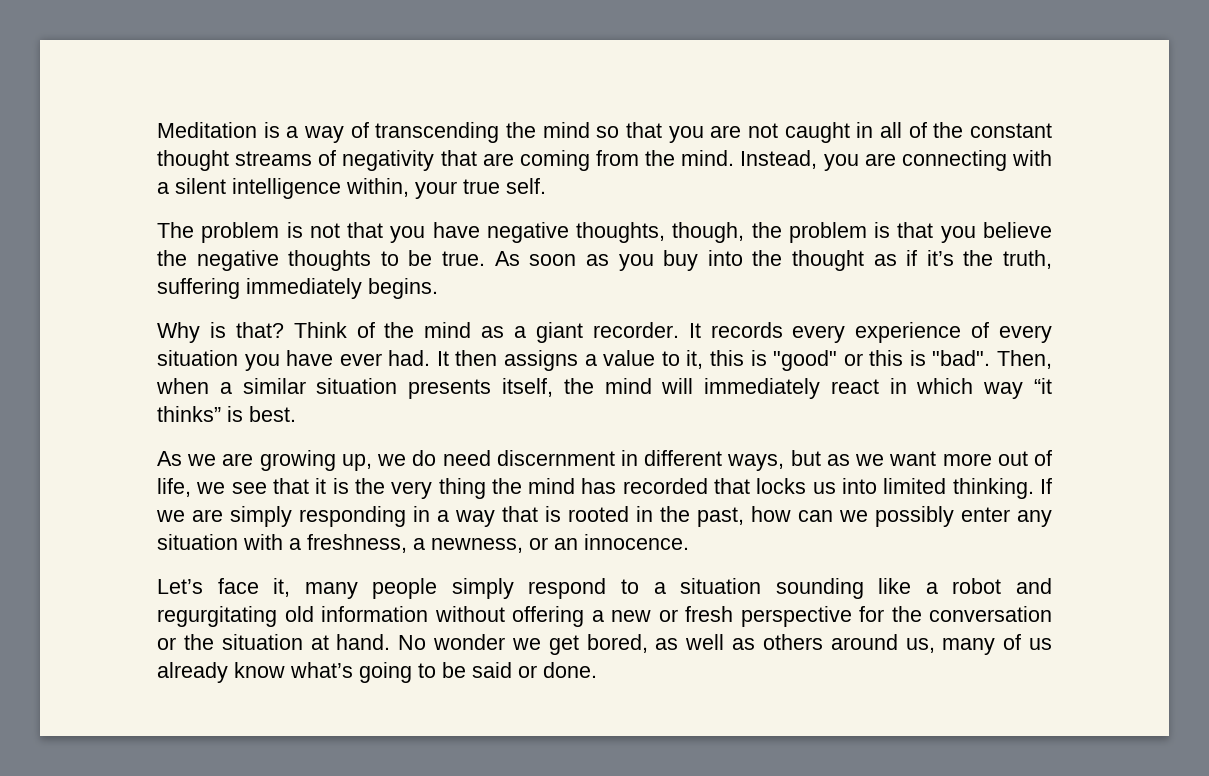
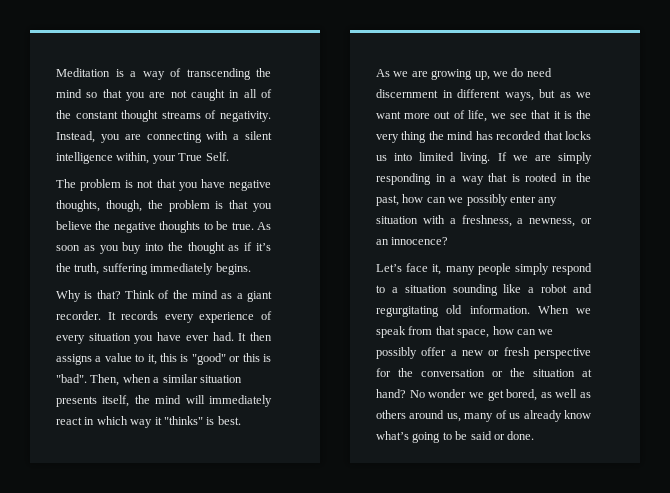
- Meditation is a way of transcending the mind so that you are not caught in all of the constant thought streams of negativity that are coming from the mind.
+ Meditation is a way of transcending the mind so that you are not caught in all of the constant thought streams of negativity.
- Instead, you are connecting with a silent intelligence within, your true self.
+ Instead, you are connecting with a silent intelligence within, your True Self.
- Then, when a similar situation presents itself, the mind will immediately react in which way “it thinks” is best.
+ Then, when a similar situation presents itself, the mind will immediately react in which way it "thinks" is best.
- As we are growing up, we do need discernment in different ways, but as we want more out of life, we see that it is the very thing the mind has recorded that locks us into limited thinking.
+ As we are growing up, we do need discernment in different ways, but as we want more out of life, we see that it is the very thing the mind has recorded that locks us into limited living.
- If we are simply responding in a way that is rooted in the past, how can we possibly enter any situation with a freshness, a newness, or an innocence.
+ If we are simply responding in a way that is rooted in the past, how can we possibly enter any situation with a freshness, a newness, or an innocence?
- Let’s face it, many people simply respond to a situation sounding like a robot and regurgitating old information without offering a new or fresh perspective for the conversation or the situation at hand.
+ Let’s face it, many people simply respond to a situation sounding like a robot and regurgitating old information. When we speak from that space, how can we possibly offer a new or fresh perspective for the conversation or the situation at hand?

